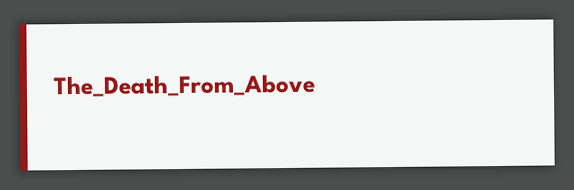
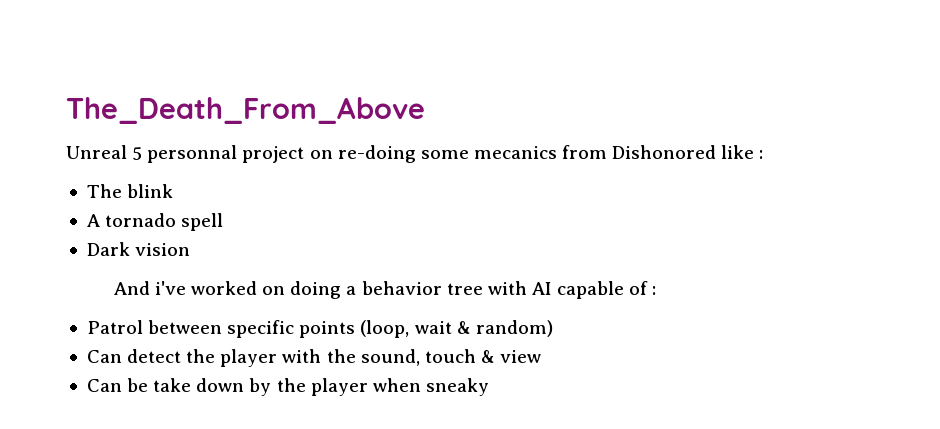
+ Unreal 5 personnal project on re-doing some mecanics from Dishonored like :
+ The blink
+ A tornado spell
+ Dark vision
+ And i've worked on doing a behavior tree with AI capable of :
+ Patrol between specific points (loop, wait & random)
+ Can detect the player with the sound, touch & view
+ Can be take down by the player when sneaky

